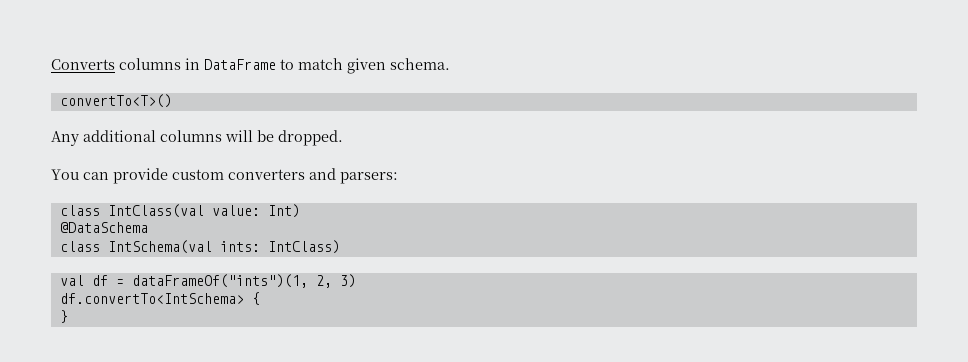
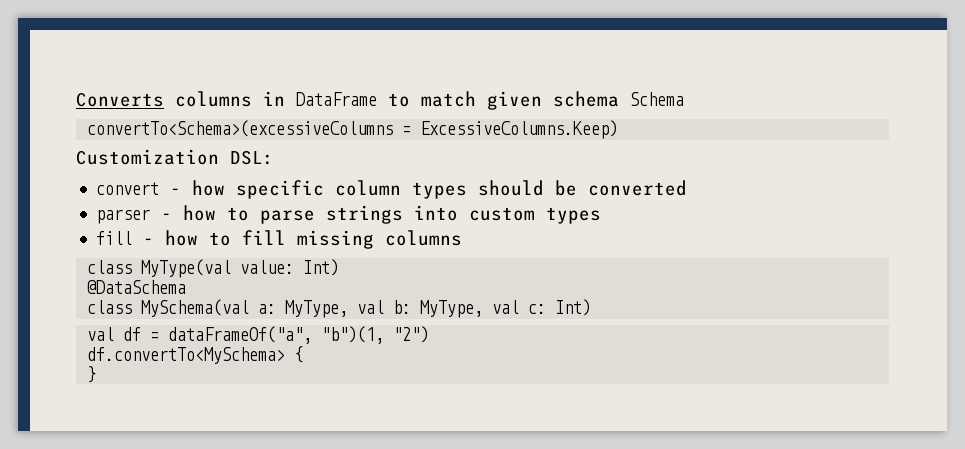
- Converts columns in DataFrame to match given schema.
- convertTo<T>()
- Any additional columns will be dropped.
- You can provide custom converters and parsers:
- class IntClass(val value: Int)
+ Converts columns in DataFrame to match given schema Schema
+ convertTo<Schema>(excessiveColumns = ExcessiveColumns.Keep)
+ Customization DSL:
+ convert - how specific column types should be converted
+ parser - how to parse strings into custom types
+ fill - how to fill missing columns
+ class MyType(val value: Int)
- class IntSchema(val ints: IntClass)
+ class MySchema(val a: MyType, val b: MyType, val c: Int)
- val df = dataFrameOf("ints")(1, 2, 3)
- df.convertTo<IntSchema> {
+ val df = dataFrameOf("a", "b")(1, "2")
+ df.convertTo<MySchema> {

